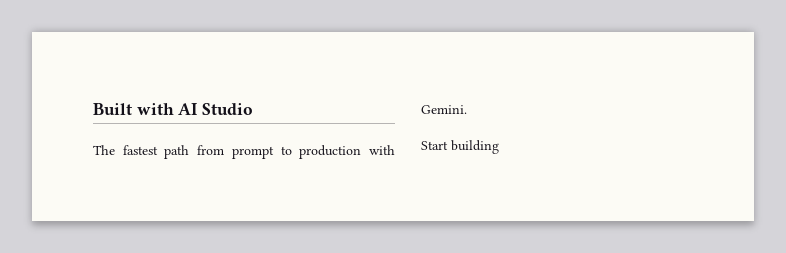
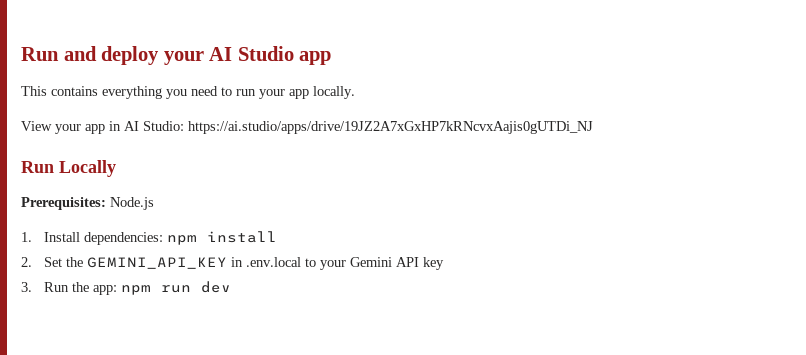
- Built with AI Studio
- The fastest path from prompt to production with Gemini.
- Start building
+ Run and deploy your AI Studio app
+ This contains everything you need to run your app locally.
+ View your app in AI Studio: https://ai.studio/apps/drive/19JZ2A7xGxHP7kRNcvxAajis0gUTDi_NJ
+ Run Locally
+ Prerequisites: Node.js
+ 1. Install dependencies: npm install
+ 2. Set the GEMINI_API_KEY in .env.local to your Gemini API key
+ 3. Run the app: npm run dev

